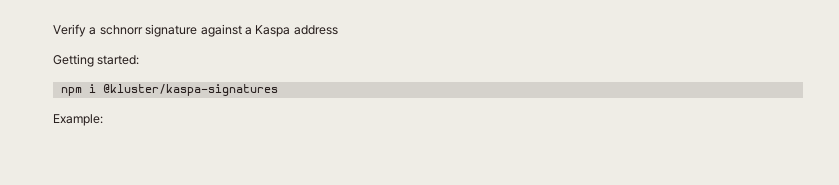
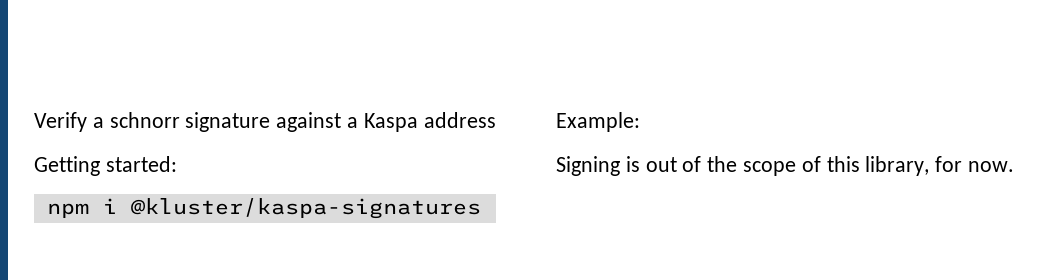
+ Signing is out of the scope of this library, for now.

